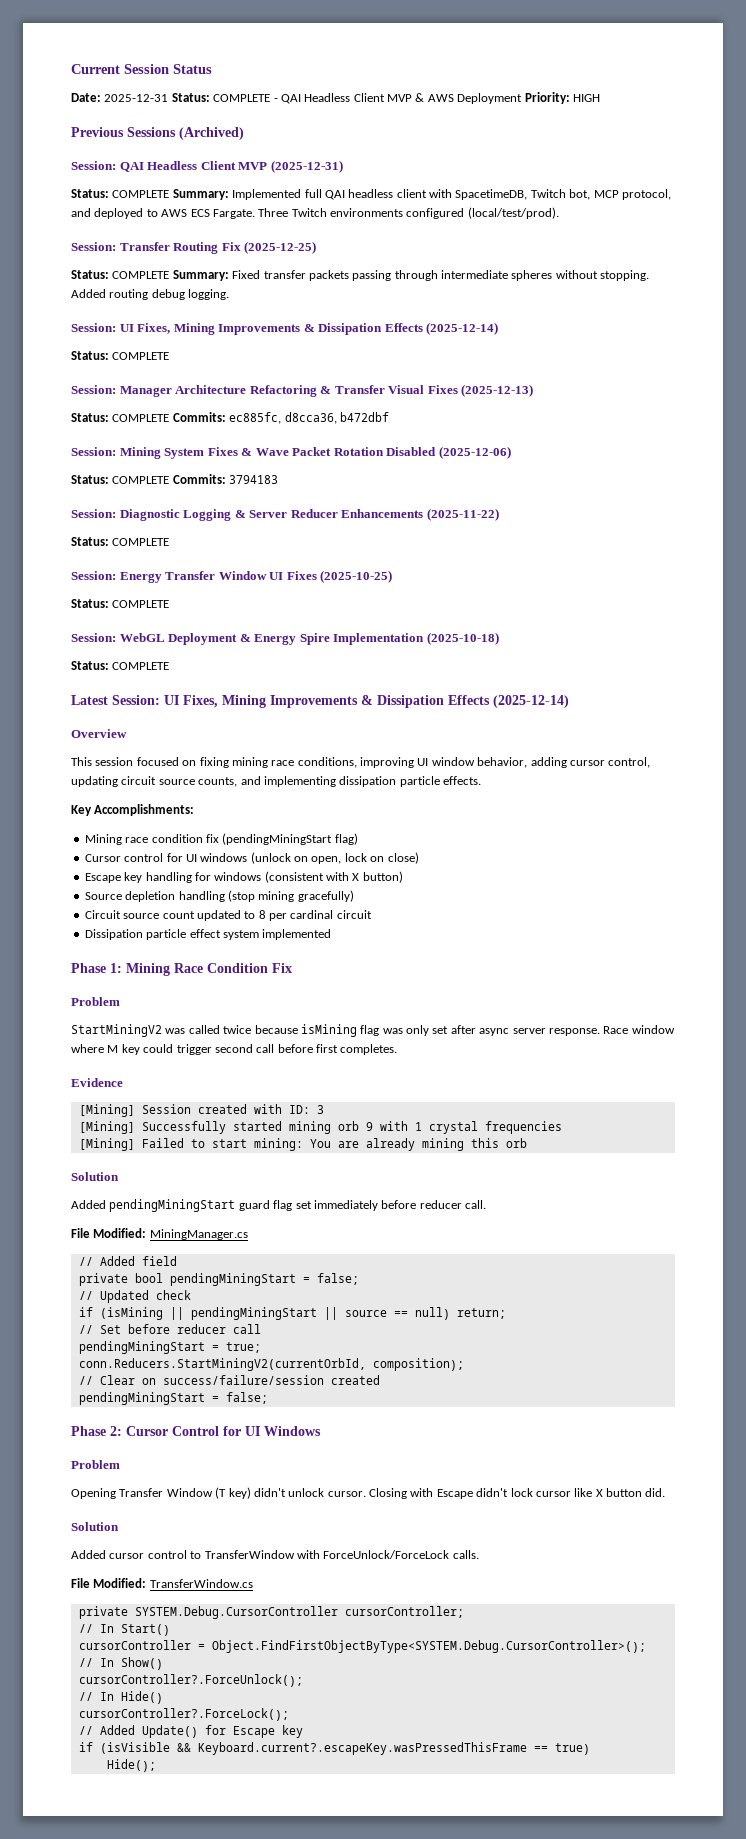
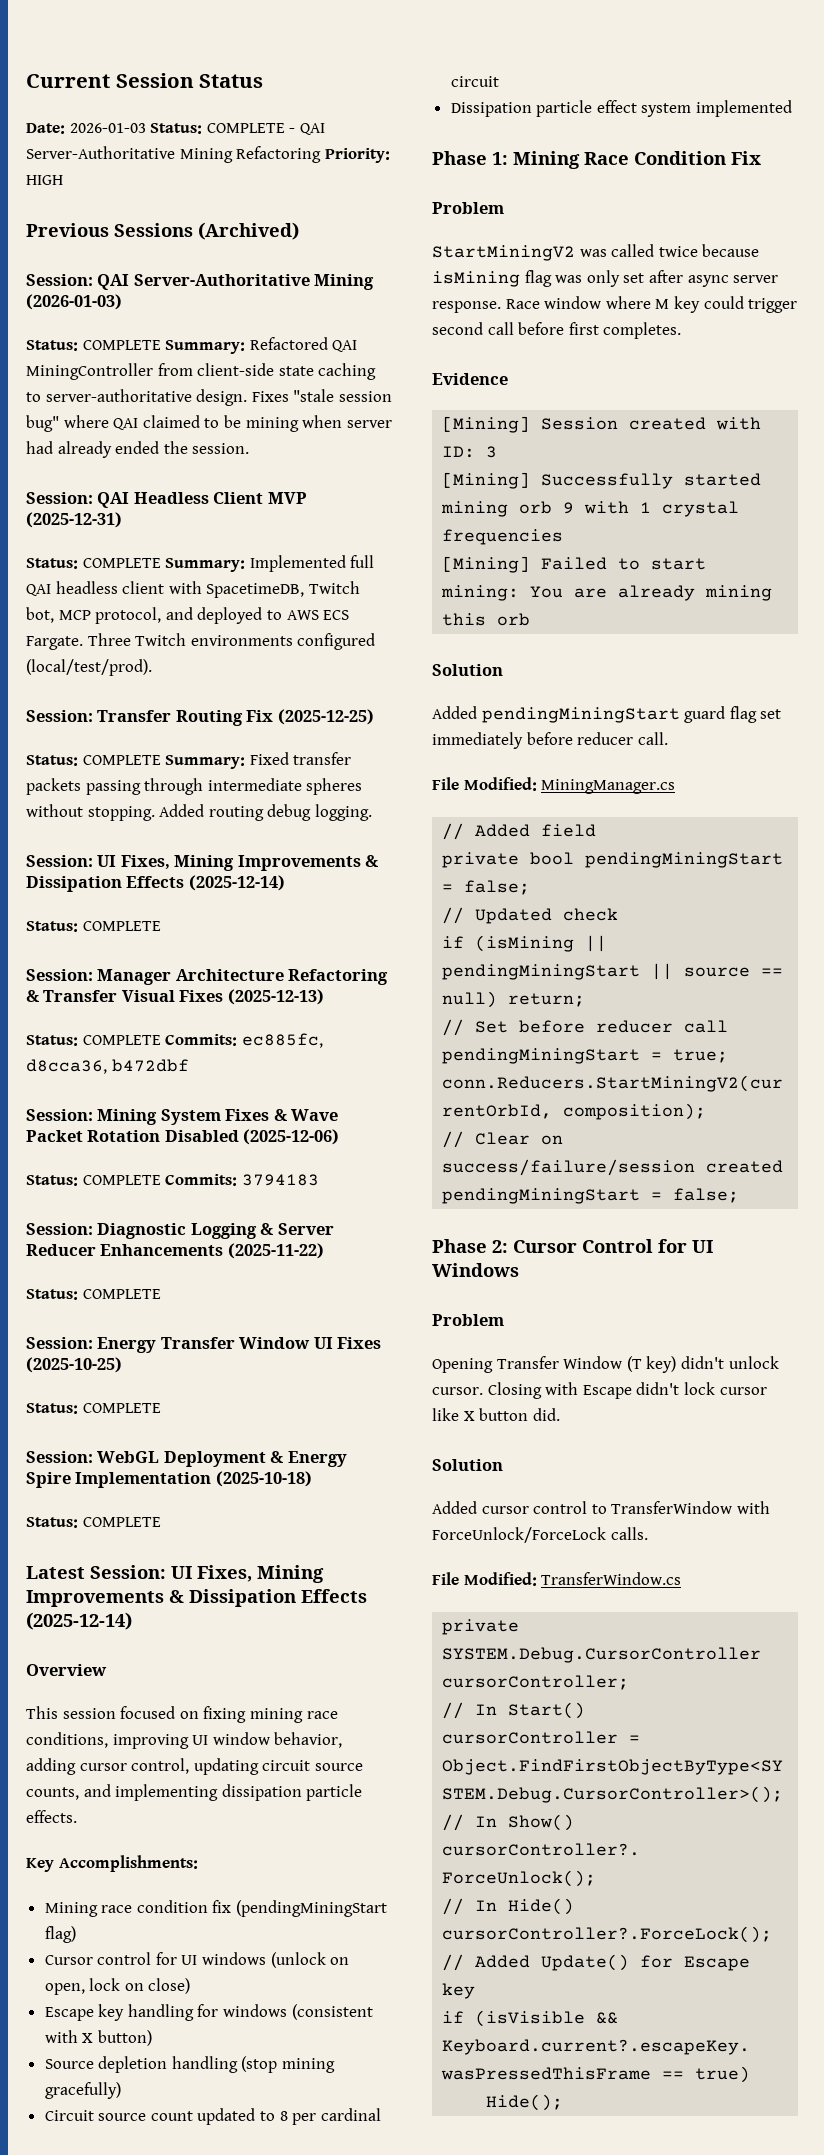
- Date: 2025-12-31 Status: COMPLETE - QAI Headless Client MVP & AWS Deployment Priority: HIGH
+ Date: 2026-01-03 Status: COMPLETE - QAI Server-Authoritative Mining Refactoring Priority: HIGH
+ Session: QAI Server-Authoritative Mining (2026-01-03)
+ Status: COMPLETE Summary: Refactored QAI MiningController from client-side state caching to server-authoritative design. Fixes "stale session bug" where QAI claimed to be mining when server had already ended the session.

